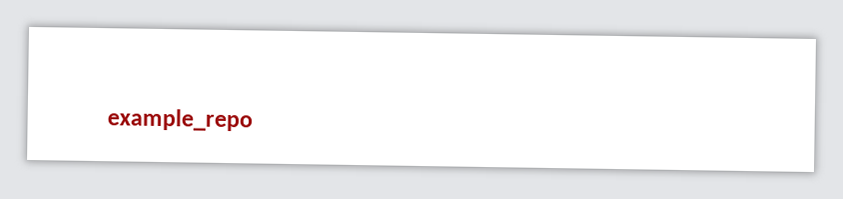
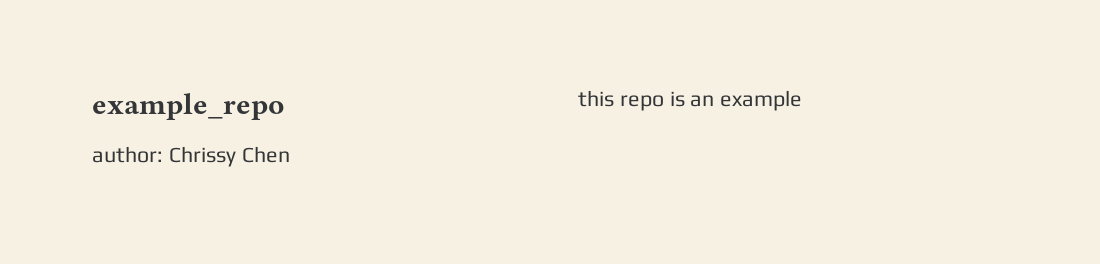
+ author: Chrissy Chen
+ this repo is an example

